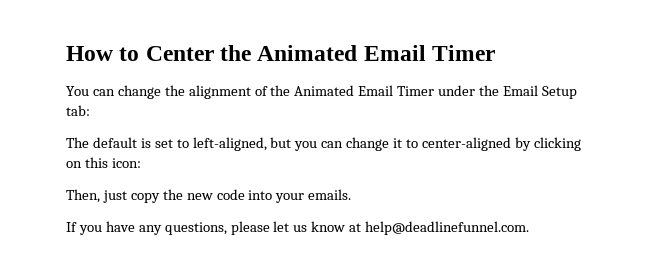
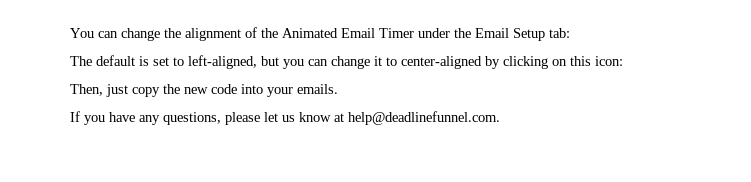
- How to Center the Animated Email Timer

